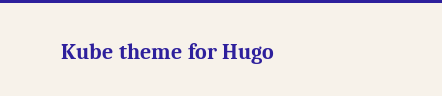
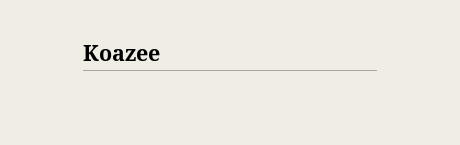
- Kube theme for Hugo
+ Koazee

